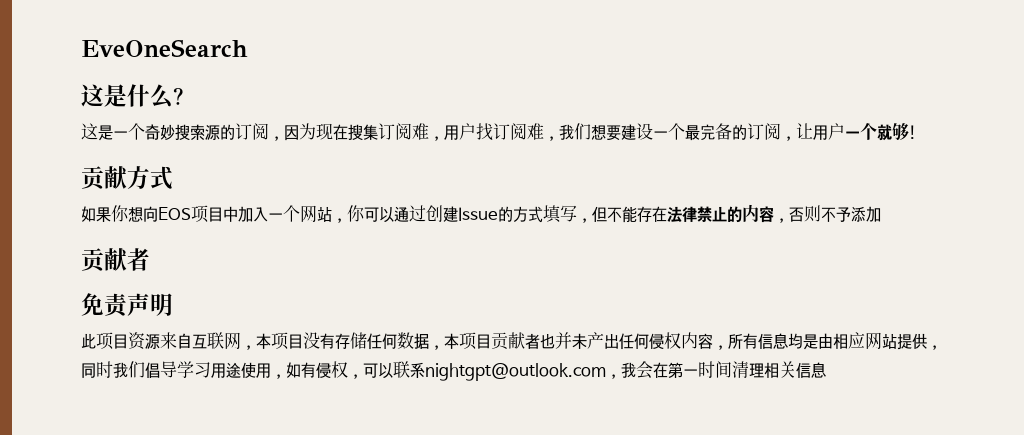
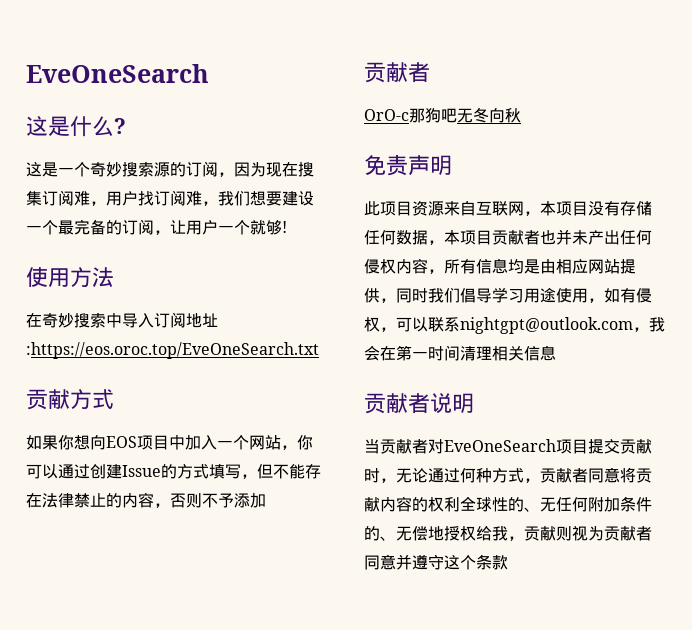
+ 使用方法
+ 在奇妙搜索中导入订阅地址:https://eos.oroc.top/EveOneSearch.txt
+ OrO-c那狗吧无冬向秋
+ 贡献者说明
+ 当贡献者对EveOneSearch项目提交贡献时，无论通过何种方式，贡献者同意将贡献内容的权利全球性的、无任何附加条件的、无偿地授权给我，贡献则视为贡献者同意并遵守这个条款

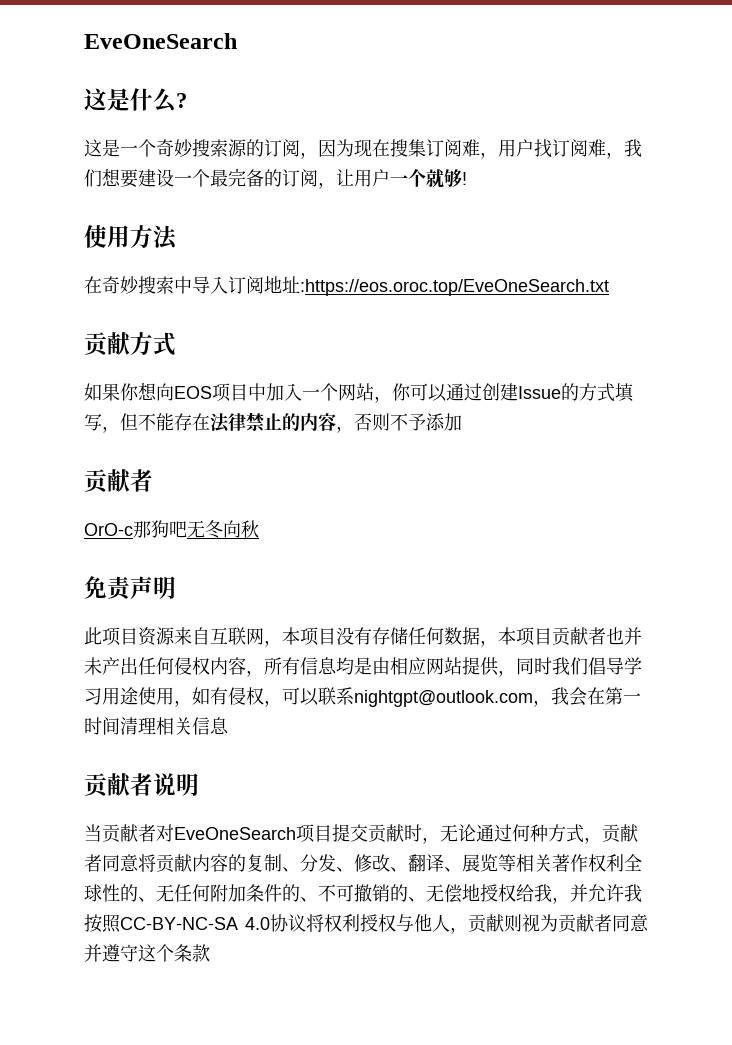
- 当贡献者对EveOneSearch项目提交贡献时，无论通过何种方式，贡献者同意将贡献内容的权利全球性的、无任何附加条件的、无偿地授权给我，贡献则视为贡献者同意并遵守这个条款
+ 当贡献者对EveOneSearch项目提交贡献时，无论通过何种方式，贡献者同意将贡献内容的复制、分发、修改、翻译、展览等相关著作权利全球性的、无任何附加条件的、不可撤销的、无偿地授权给我，并允许我按照CC-BY-NC-SA 4.0协议将权利授权与他人，贡献则视为贡献者同意并遵守这个条款

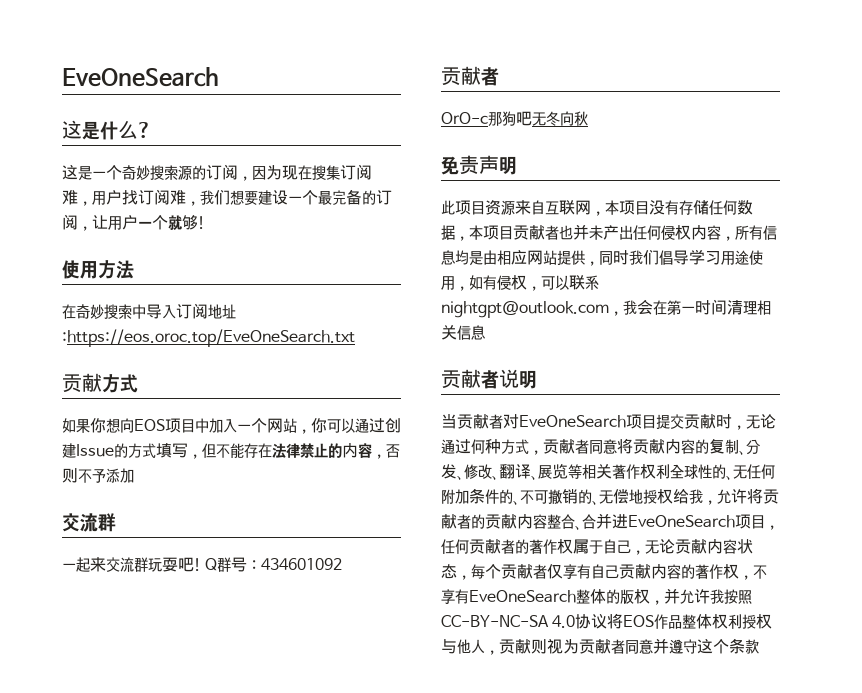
  如果你想向EOS项目中加入一个网站，你可以通过创建Issue的方式填写，但不能存在法律禁止的内容，否则不予添加
+ 交流群
+ 一起来交流群玩耍吧! Q群号：434601092
- 当贡献者对EveOneSearch项目提交贡献时，无论通过何种方式，贡献者同意将贡献内容的复制、分发、修改、翻译、展览等相关著作权利全球性的、无任何附加条件的、不可撤销的、无偿地授权给我，并允许我按照CC-BY-NC-SA 4.0协议将权利授权与他人，贡献则视为贡献者同意并遵守这个条款
+ 当贡献者对EveOneSearch项目提交贡献时，无论通过何种方式，贡献者同意将贡献内容的复制、分发、修改、翻译、展览等相关著作权利全球性的、无任何附加条件的、不可撤销的、无偿地授权给我，允许将贡献者的贡献内容整合、合并进EveOneSearch项目，任何贡献者的著作权属于自己，无论贡献内容状态，每个贡献者仅享有自己贡献内容的著作权，不享有EveOneSearch整体的版权，并允许我按照CC-BY-NC-SA 4.0协议将EOS作品整体权利授权与他人，贡献则视为贡献者同意并遵守这个条款

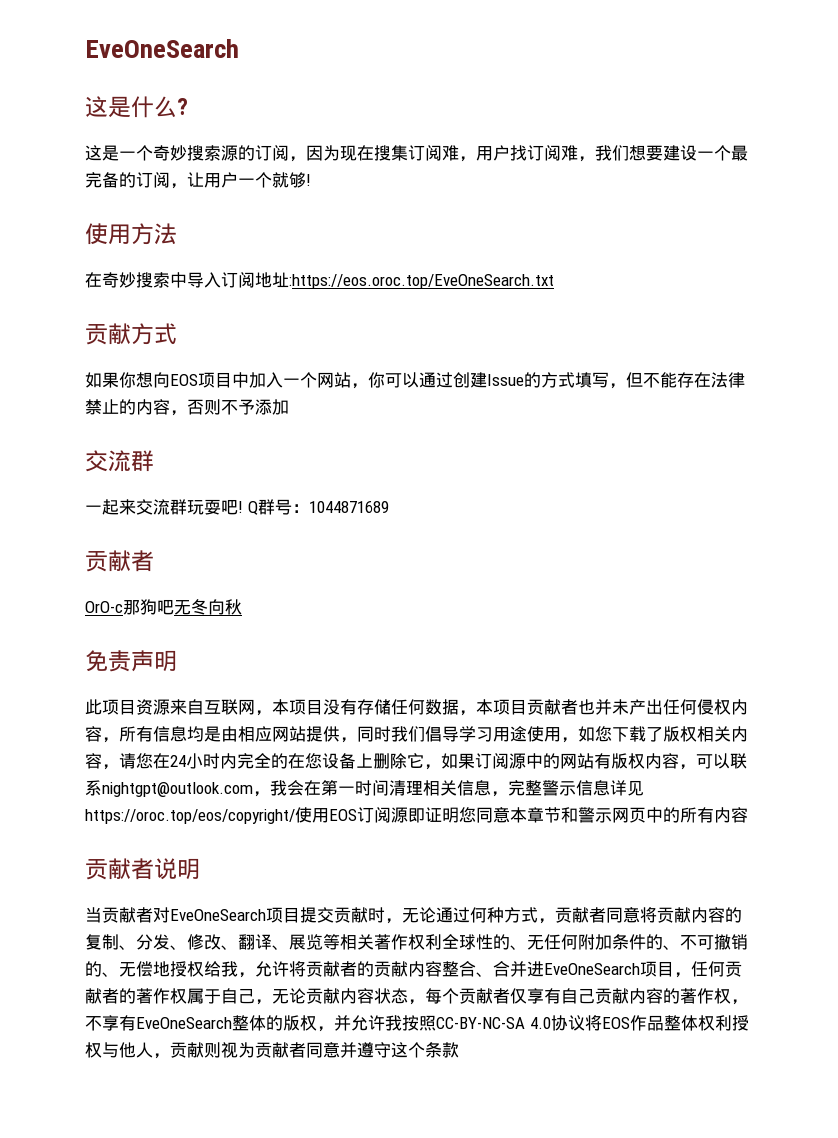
- Q群号：434601092
+ Q群号：1044871689
- 此项目资源来自互联网，本项目没有存储任何数据，本项目贡献者也并未产出任何侵权内容，所有信息均是由相应网站提供，同时我们倡导学习用途使用，如有侵权，可以联系nightgpt@outlook.com，我会在第一时间清理相关信息
+ 此项目资源来自互联网，本项目没有存储任何数据，本项目贡献者也并未产出任何侵权内容，所有信息均是由相应网站提供，同时我们倡导学习用途使用，如您下载了版权相关内容，请您在24小时内完全的在您设备上删除它，如果订阅源中的网站有版权内容，可以联系nightgpt@outlook.com，我会在第一时间清理相关信息，完整警示信息详见https://oroc.top/eos/copyright/使用EOS订阅源即证明您同意本章节和警示网页中的所有内容

